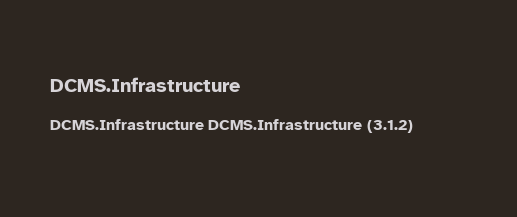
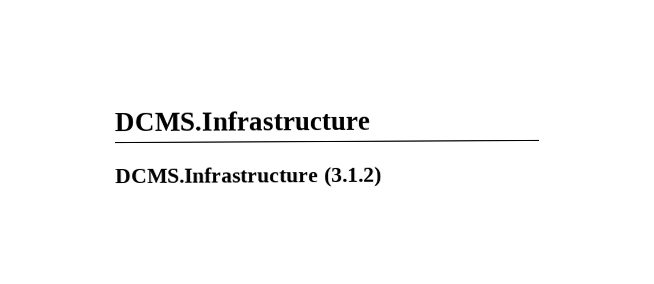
- DCMS.Infrastructure DCMS.Infrastructure (3.1.2)
+ DCMS.Infrastructure (3.1.2)

